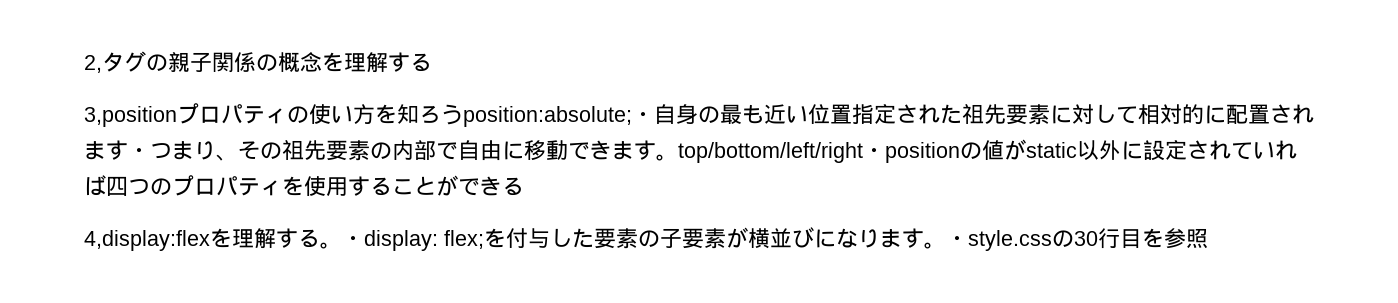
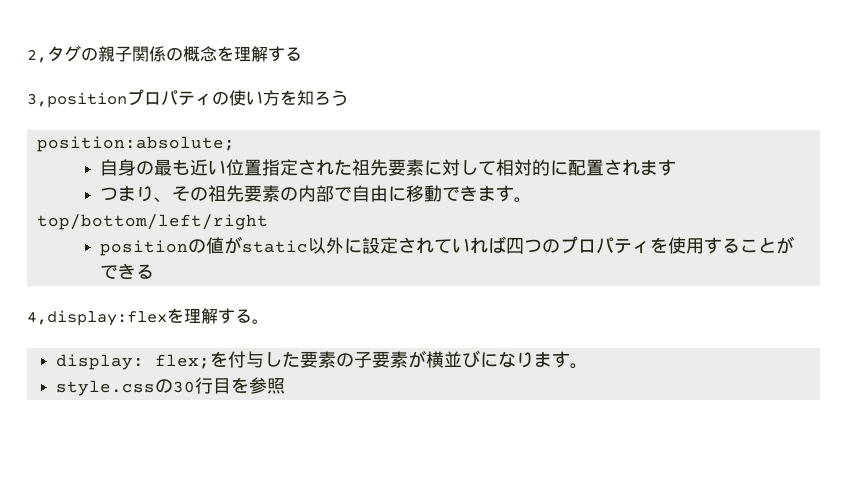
- 3,positionプロパティの使い方を知ろうposition:absolute;・自身の最も近い位置指定された祖先要素に対して相対的に配置されます・つまり、その祖先要素の内部で自由に移動できます。top/bottom/left/right・positionの値がstatic以外に設定されていれば四つのプロパティを使用することができる
+ 3,positionプロパティの使い方を知ろう
+ position:absolute;
+ 自身の最も近い位置指定された祖先要素に対して相対的に配置されます
+ つまり、その祖先要素の内部で自由に移動できます。
+ top/bottom/left/right
+ positionの値がstatic以外に設定されていれば四つのプロパティを使用することができる
- 4,display:flexを理解する。・display: flex;を付与した要素の子要素が横並びになります。・style.cssの30行目を参照
+ 4,display:flexを理解する。
+ display: flex;を付与した要素の子要素が横並びになります。
+ style.cssの30行目を参照

